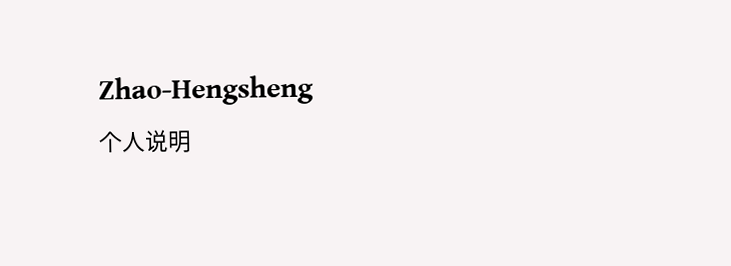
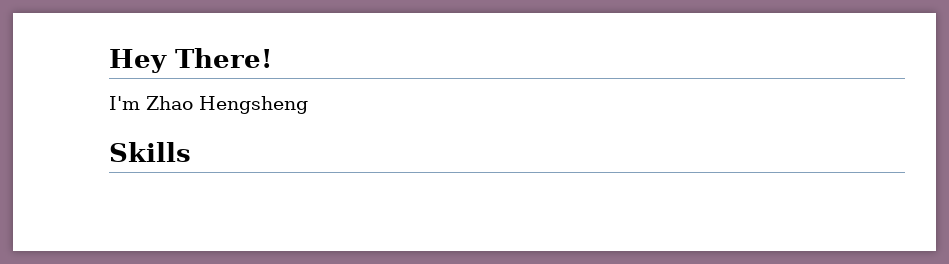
- Zhao-Hengsheng
- 个人说明
+ Hey There!
+ I'm Zhao Hengsheng
+ Skills

